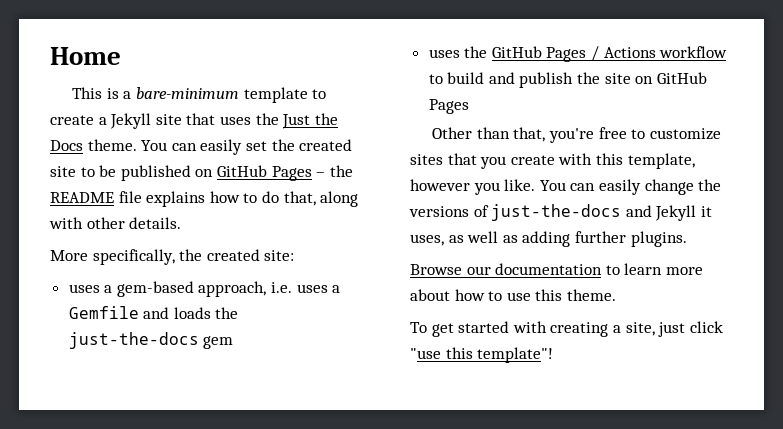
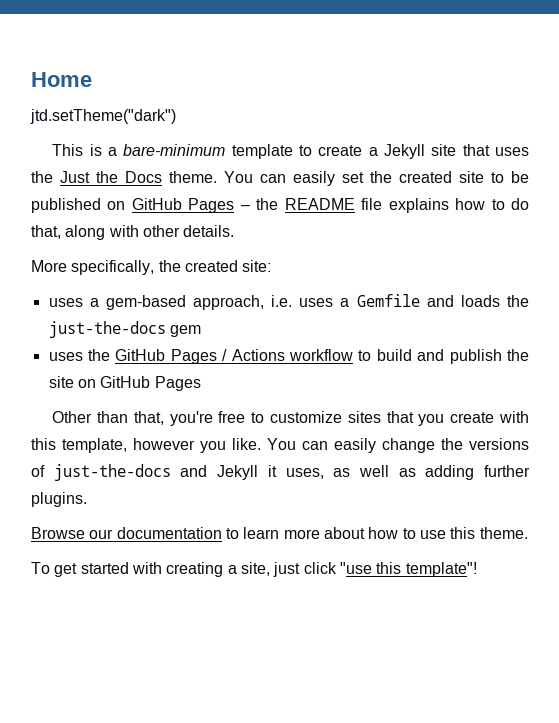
+ jtd.setTheme("dark")

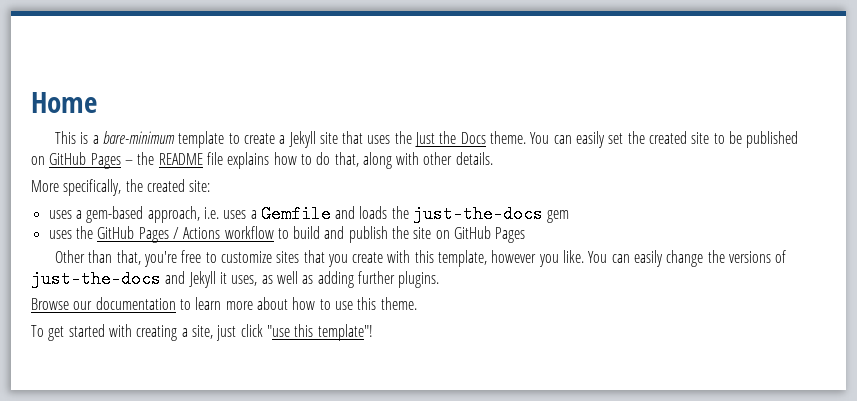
- jtd.setTheme("dark")

